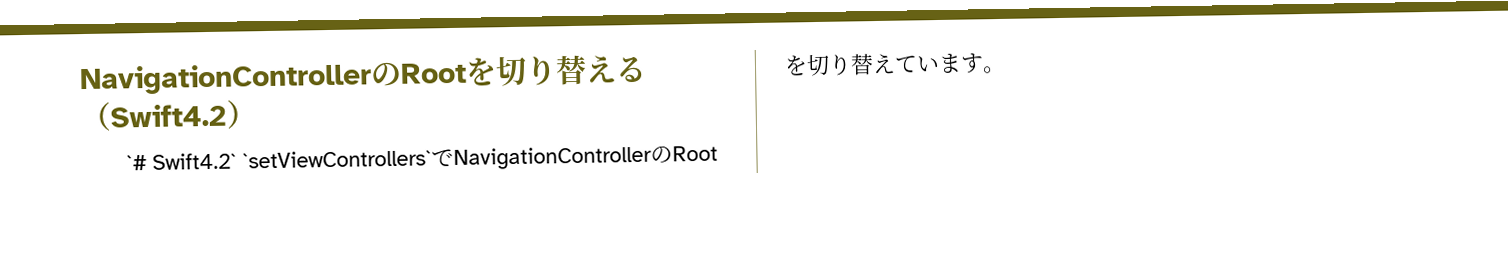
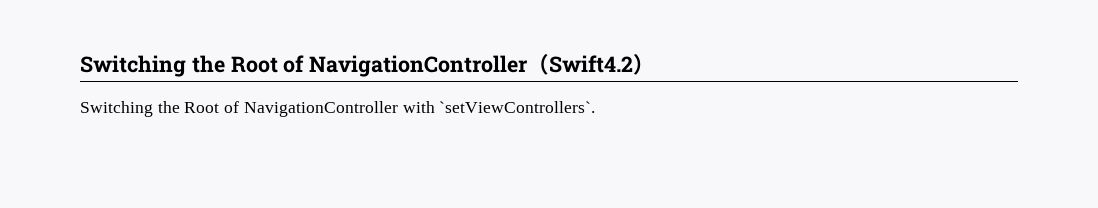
- NavigationControllerのRootを切り替える（Swift4.2）
- `# Swift4.2` `setViewControllers`でNavigationControllerのRootを切り替えています。
+ Switching the Root of NavigationController（Swift4.2）
+ Switching the Root of NavigationController with `setViewControllers`.

